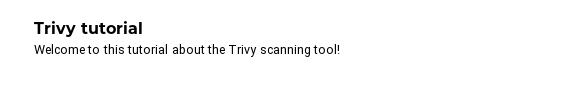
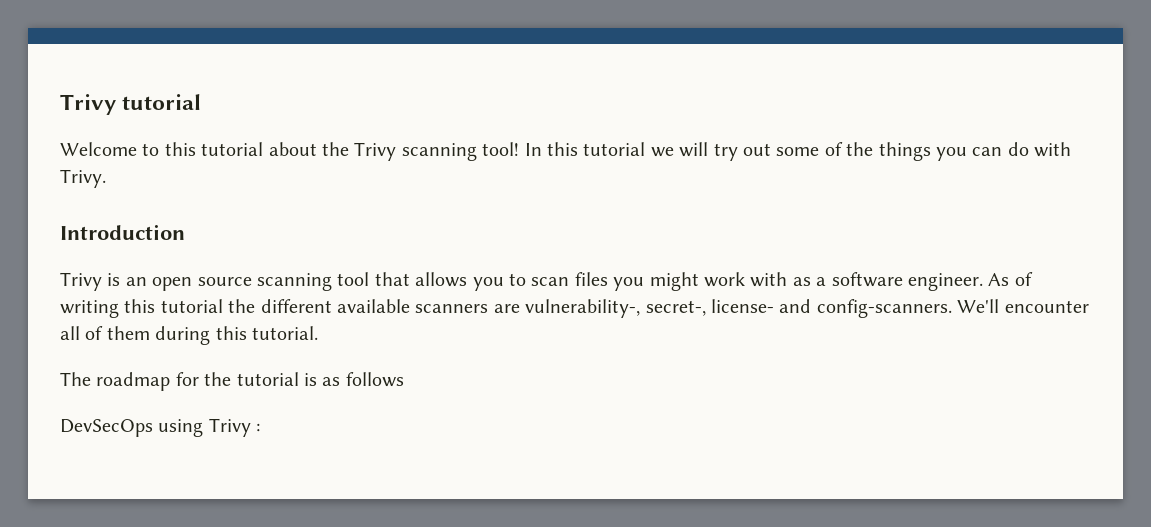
+ In this tutorial we will try out some of the things you can do with Trivy.
+ Introduction
+ Trivy is an open source scanning tool that allows you to scan files you might work with as a software engineer. As of writing this tutorial the different available scanners are vulnerability-, secret-, license- and config-scanners. We'll encounter all of them during this tutorial.
+ The roadmap for the tutorial is as follows
+ DevSecOps using Trivy :

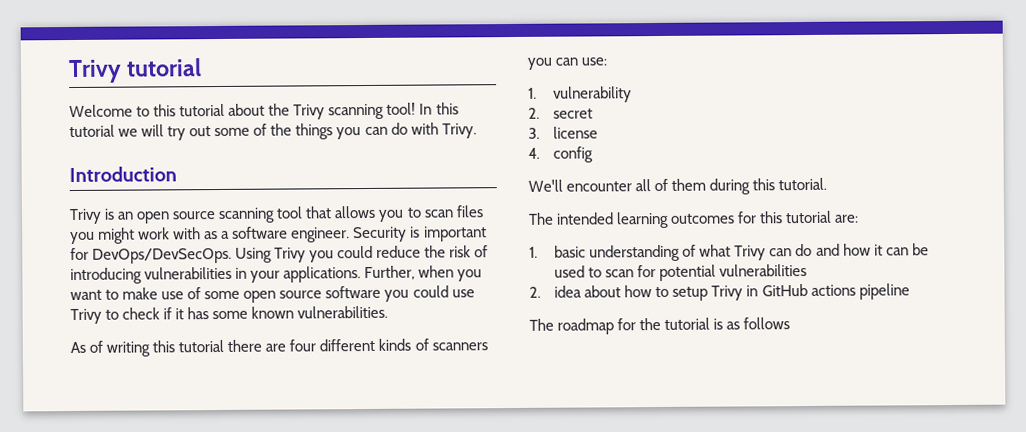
- Trivy is an open source scanning tool that allows you to scan files you might work with as a software engineer. As of writing this tutorial the different available scanners are vulnerability-, secret-, license- and config-scanners. We'll encounter all of them during this tutorial.
+ Trivy is an open source scanning tool that allows you to scan files you might work with as a software engineer. Security is important for DevOps/DevSecOps. Using Trivy you could reduce the risk of introducing vulnerabilities in your applications. Further, when you want to make use of some open source software you could use Trivy to check if it has some known vulnerabilities.
+ As of writing this tutorial there are four different kinds of scanners you can use:
+ 1. vulnerability
+ 2. secret
+ 3. license
+ 4. config
+ We'll encounter all of them during this tutorial.
+ The intended learning outcomes for this tutorial are:
+ 1. basic understanding of what Trivy can do and how it can be used to scan for potential vulnerabilities
+ 2. idea about how to setup Trivy in GitHub actions pipeline
- DevSecOps using Trivy :

